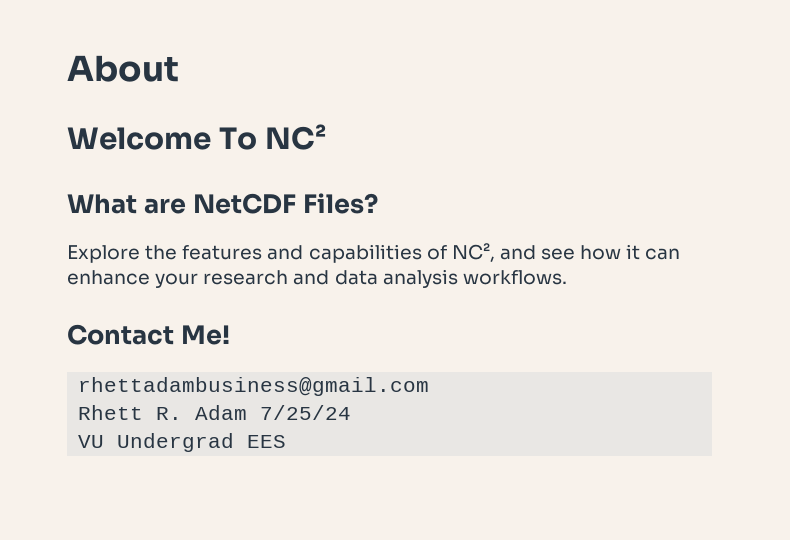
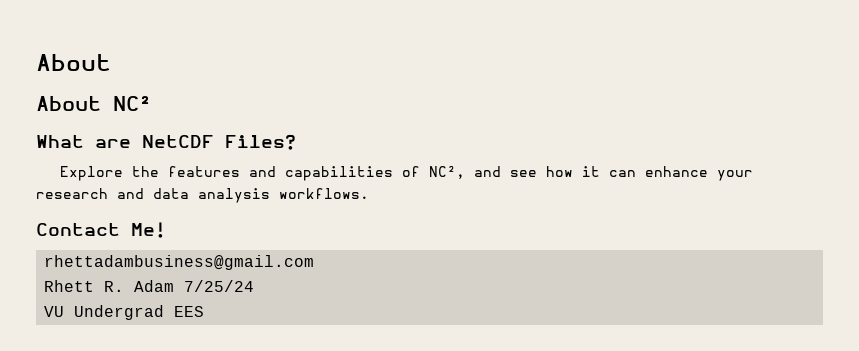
- Welcome To NC²
+ About NC²

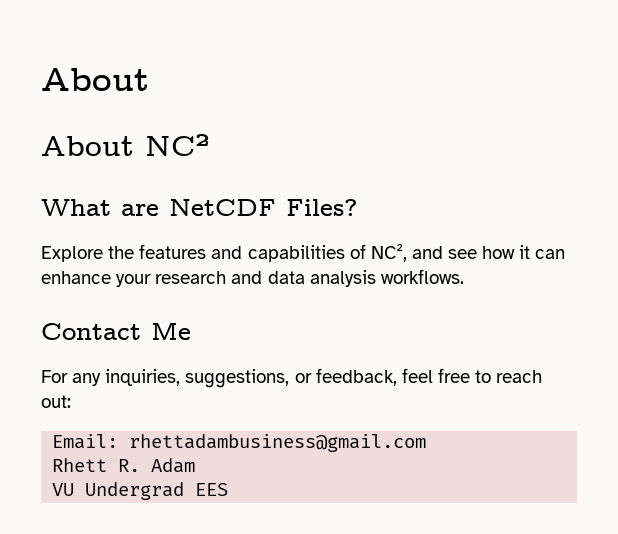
- Contact Me!
- rhettadambusiness@gmail.com
+ Contact Me
+ For any inquiries, suggestions, or feedback, feel free to reach out:
+ Email: rhettadambusiness@gmail.com
- Rhett R. Adam 7/25/24
+ Rhett R. Adam

